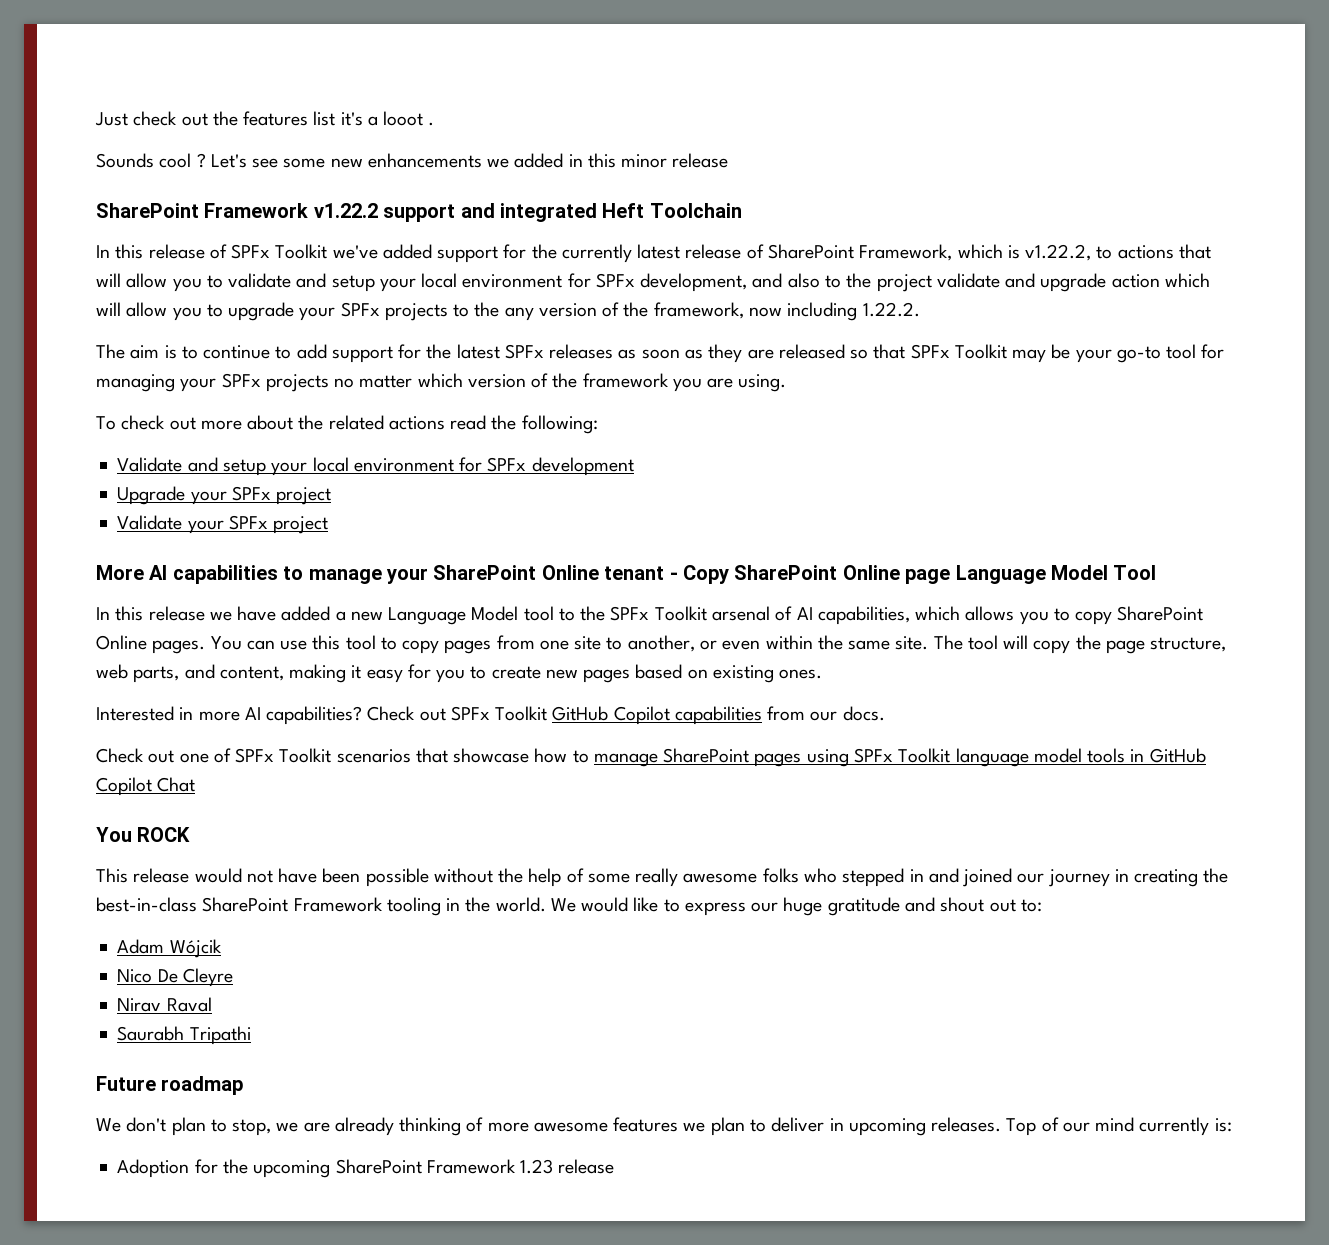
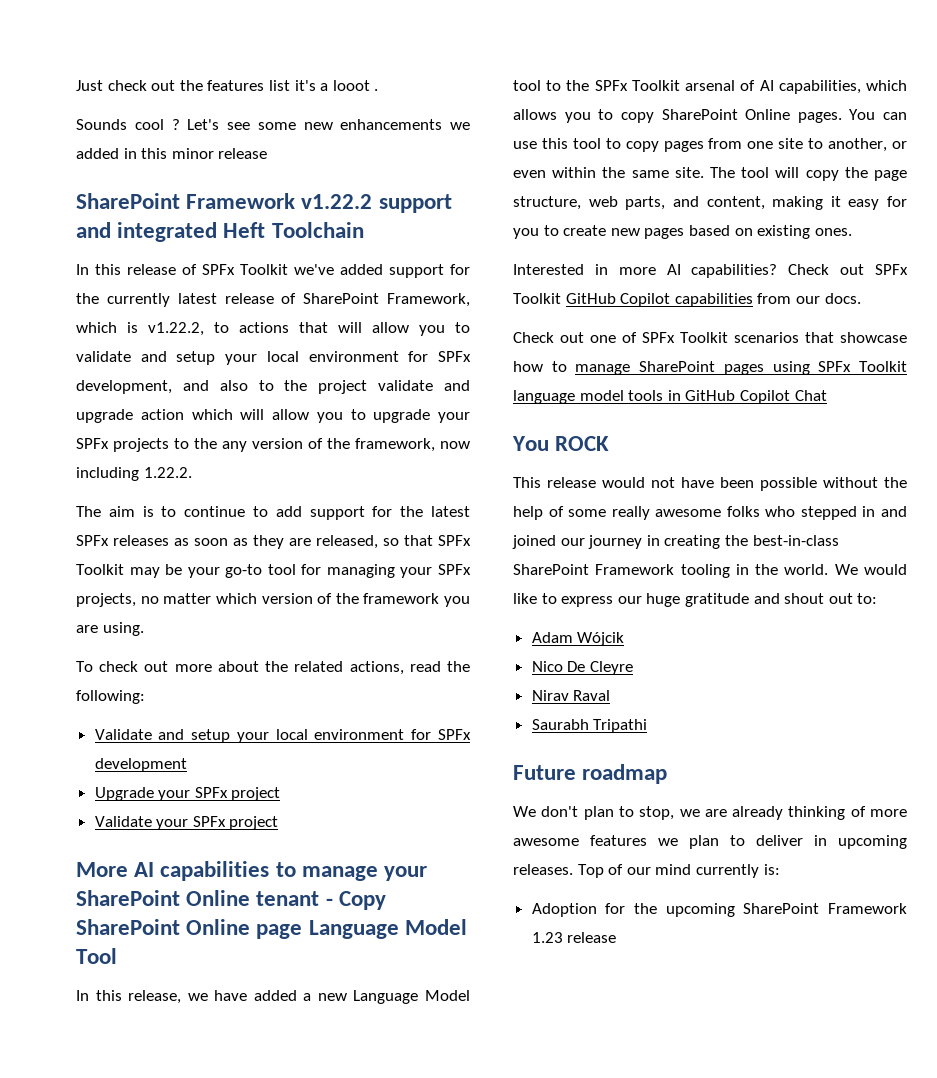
- The aim is to continue to add support for the latest SPFx releases as soon as they are released so that SPFx Toolkit may be your go-to tool for managing your SPFx projects no matter which version of the framework you are using.
+ The aim is to continue to add support for the latest SPFx releases as soon as they are released, so that SPFx Toolkit may be your go-to tool for managing your SPFx projects, no matter which version of the framework you are using.
- To check out more about the related actions read the following:
+ To check out more about the related actions, read the following:
- In this release we have added a new Language Model tool to the SPFx Toolkit arsenal of AI capabilities, which allows you to copy SharePoint Online pages.
+ In this release, we have added a new Language Model tool to the SPFx Toolkit arsenal of AI capabilities, which allows you to copy SharePoint Online pages.

